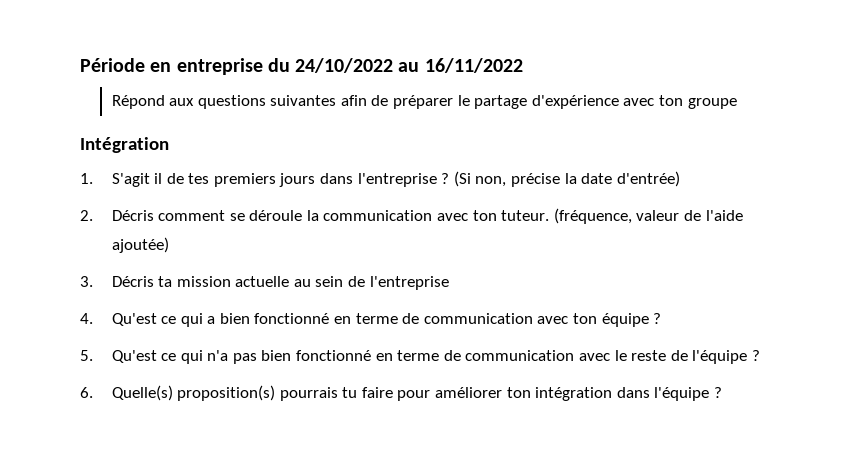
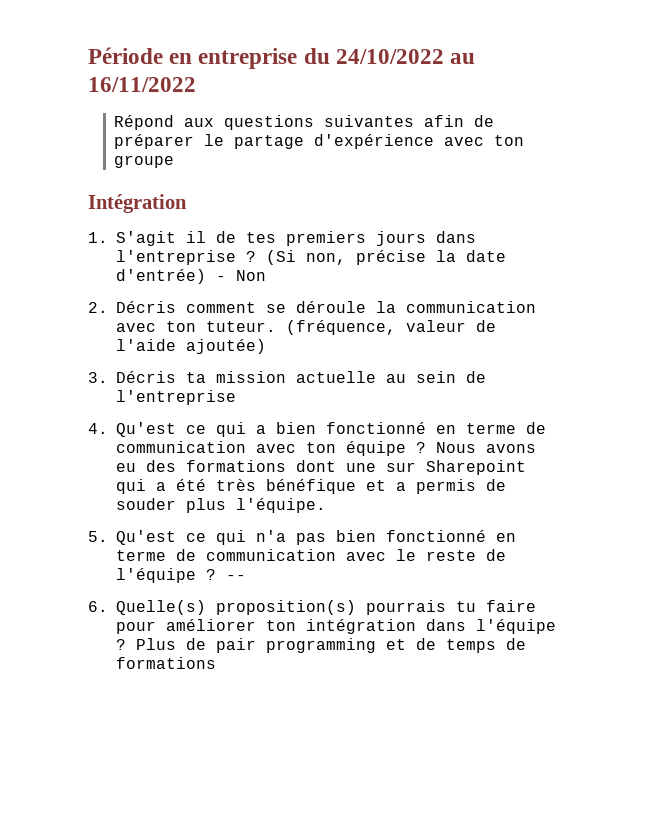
- (Si non, précise la date d'entrée)
+ (Si non, précise la date d'entrée) - Non
+ Nous avons eu des formations dont une sur Sharepoint qui a été très bénéfique et a permis de souder plus l'équipe.
+ --
+ Plus de pair programming et de temps de formations

